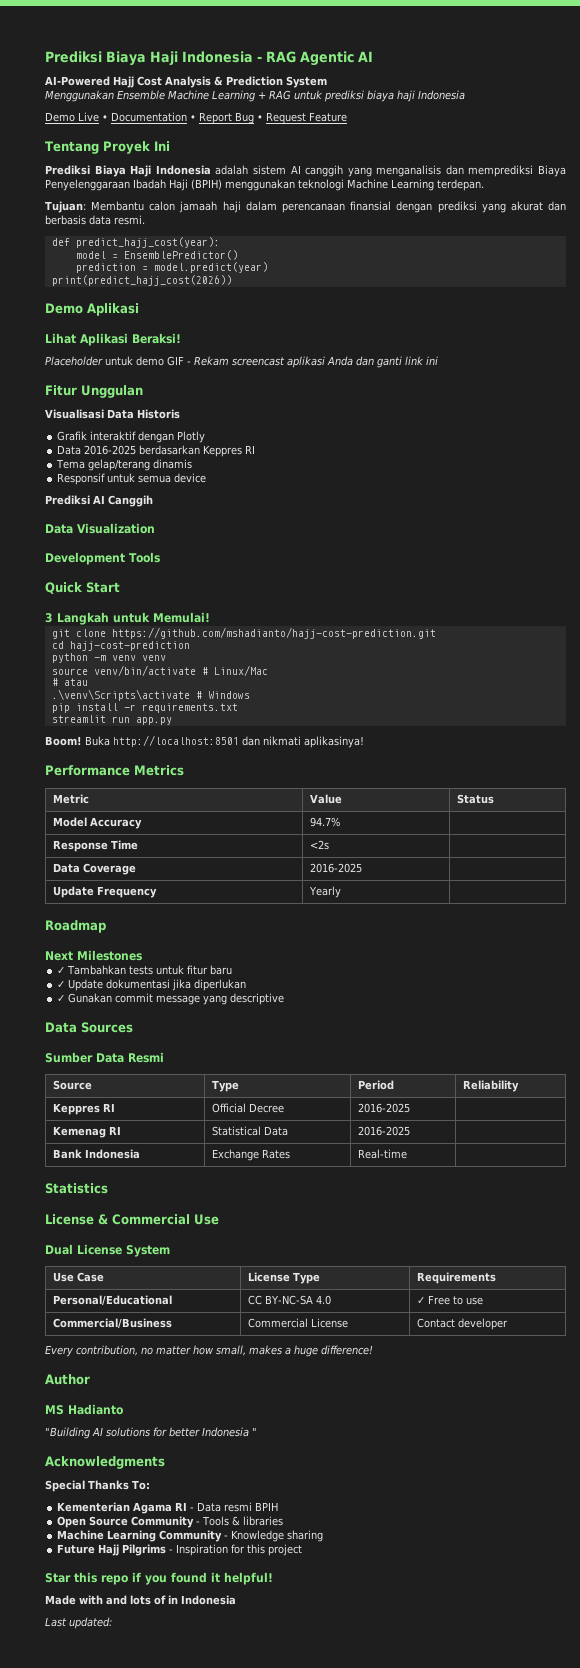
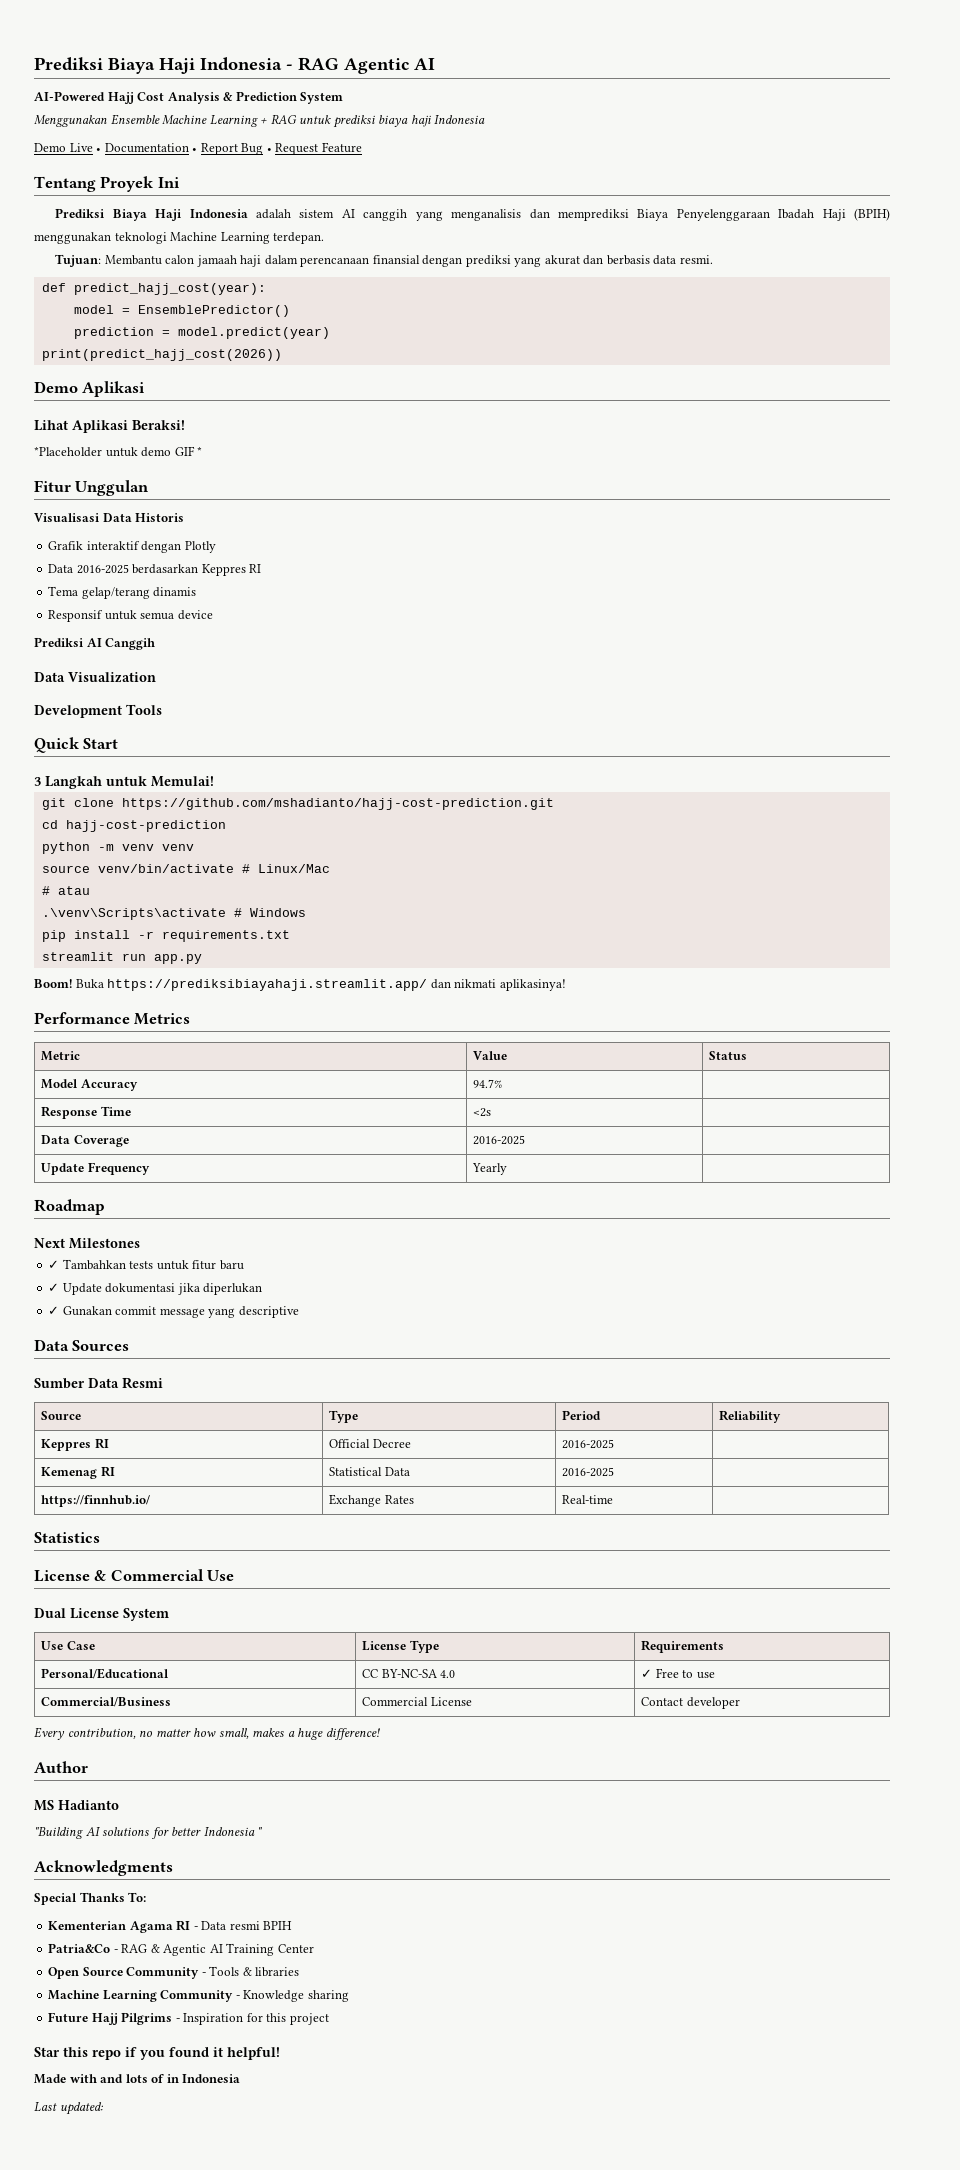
- Placeholder untuk demo GIF - Rekam screencast aplikasi Anda dan ganti link ini
+ *Placeholder untuk demo GIF *
- Buka http://localhost:8501 dan nikmati aplikasinya!
+ Buka https://prediksibiayahaji.streamlit.app/ dan nikmati aplikasinya!
- Bank Indonesia | Exchange Rates | Real-time |
+ https://finnhub.io/ | Exchange Rates | Real-time |
+ Patria&Co - RAG & Agentic AI Training Center

